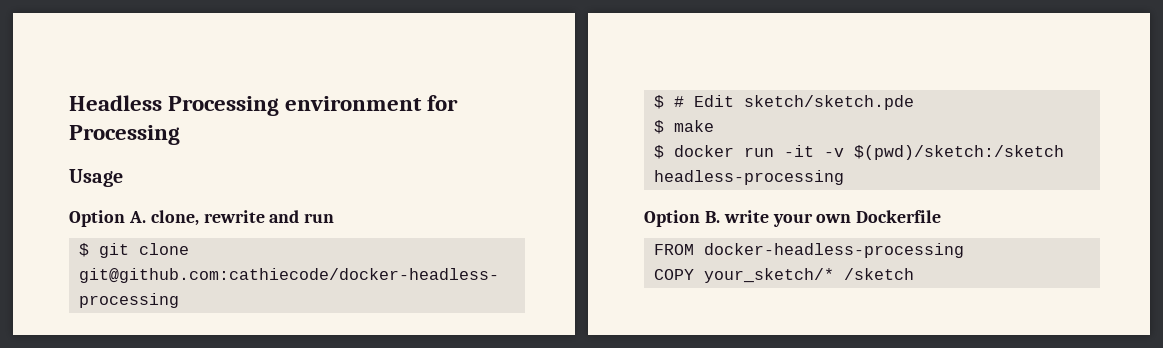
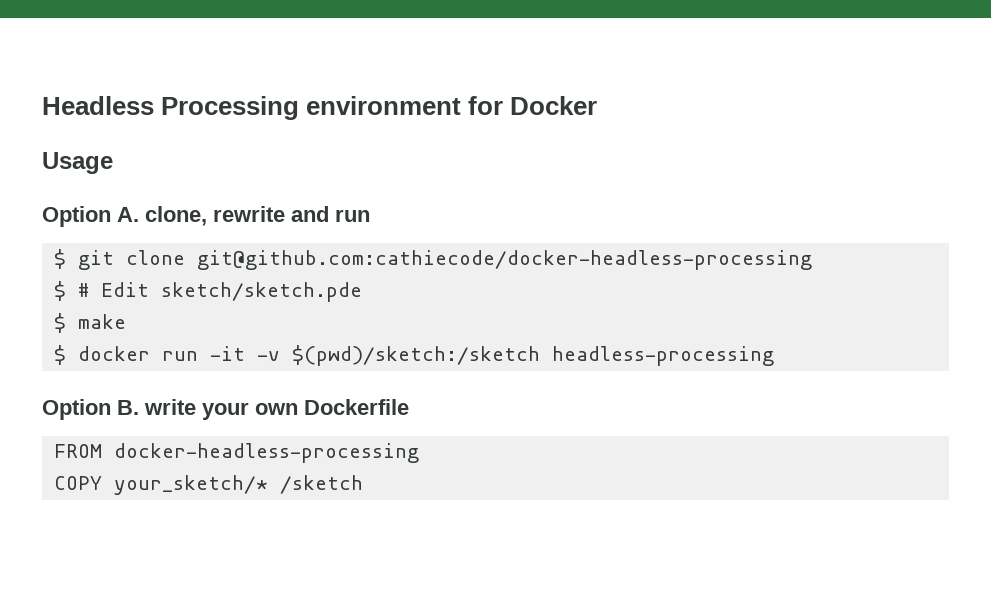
- Headless Processing environment for Processing
+ Headless Processing environment for Docker

